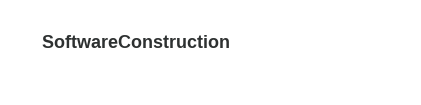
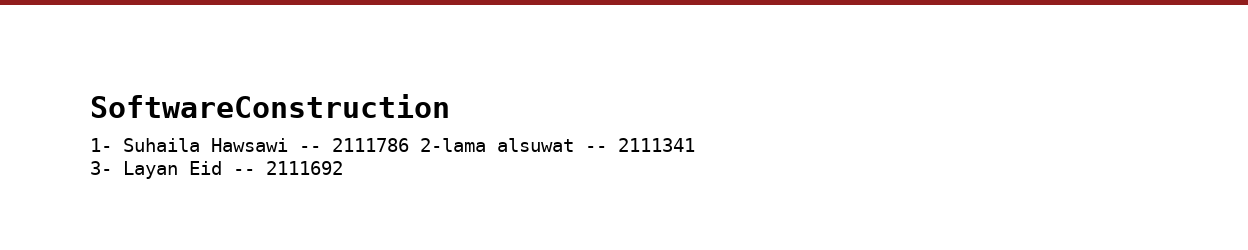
+ 1- Suhaila Hawsawi -- 2111786 2-lama alsuwat -- 2111341
+ 3- Layan Eid -- 2111692

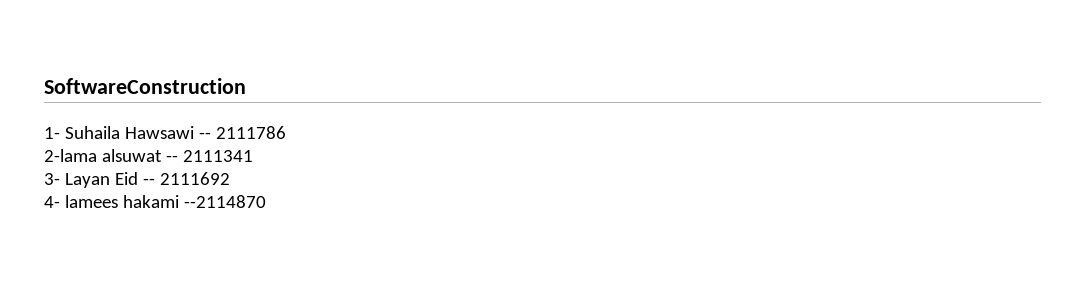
- 1- Suhaila Hawsawi -- 2111786 2-lama alsuwat -- 2111341
+ 1- Suhaila Hawsawi -- 2111786
+ 2-lama alsuwat -- 2111341
+ 4- lamees hakami --2114870

